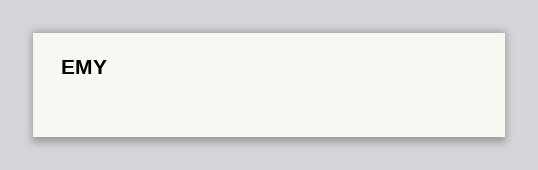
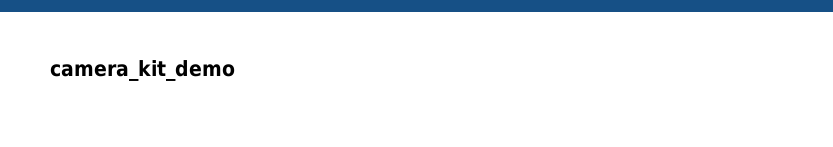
- EMY
+ camera_kit_demo

